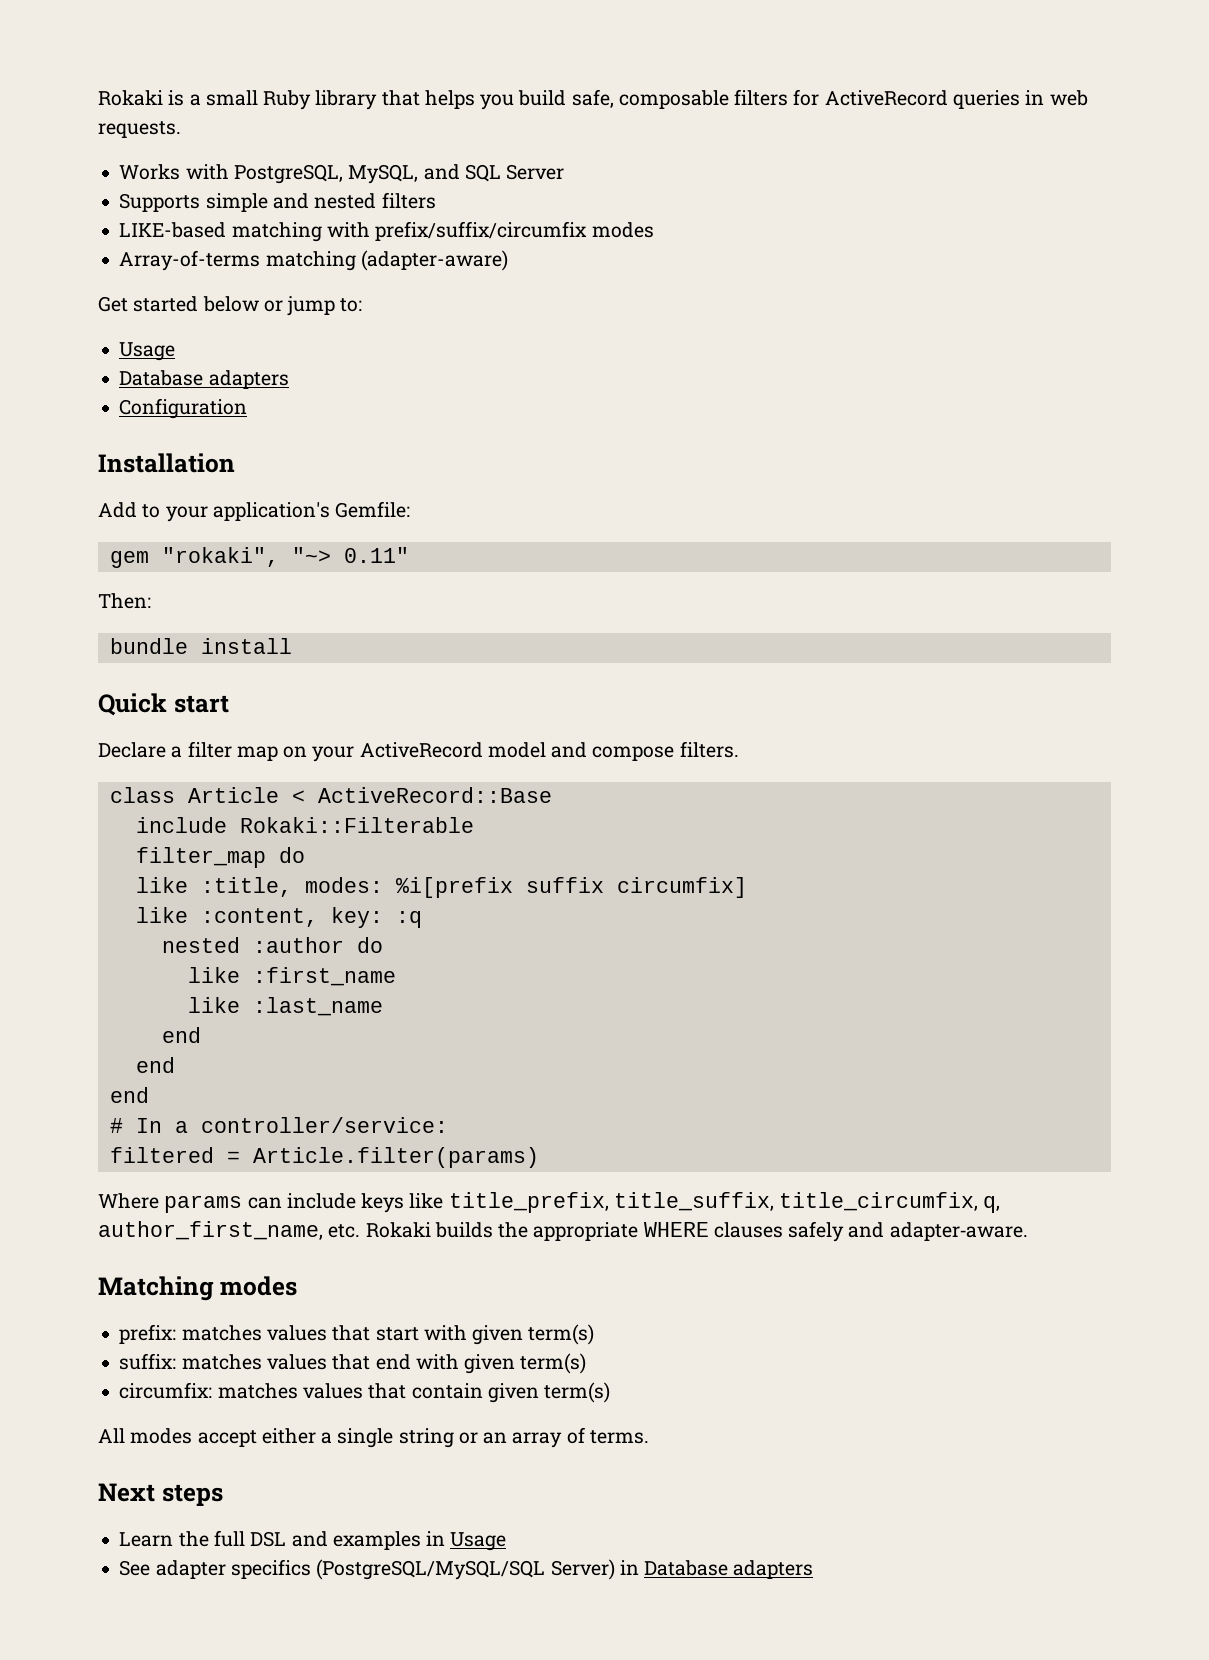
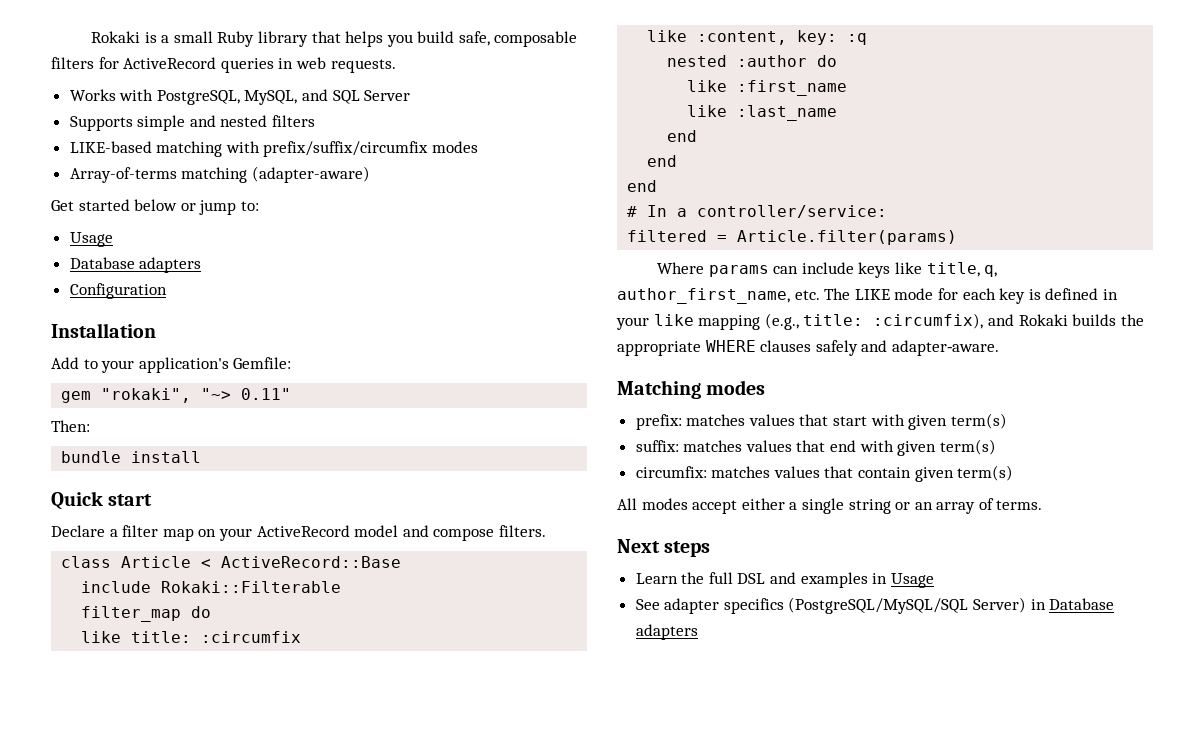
- like :title, modes: %i[prefix suffix circumfix]
+ like title: :circumfix
- Where params can include keys like title_prefix, title_suffix, title_circumfix, q, author_first_name, etc. Rokaki builds the appropriate WHERE clauses safely and adapter‑aware.
+ Where params can include keys like title, q, author_first_name, etc. The LIKE mode for each key is defined in your like mapping (e.g., title: :circumfix), and Rokaki builds the appropriate WHERE clauses safely and adapter‑aware.

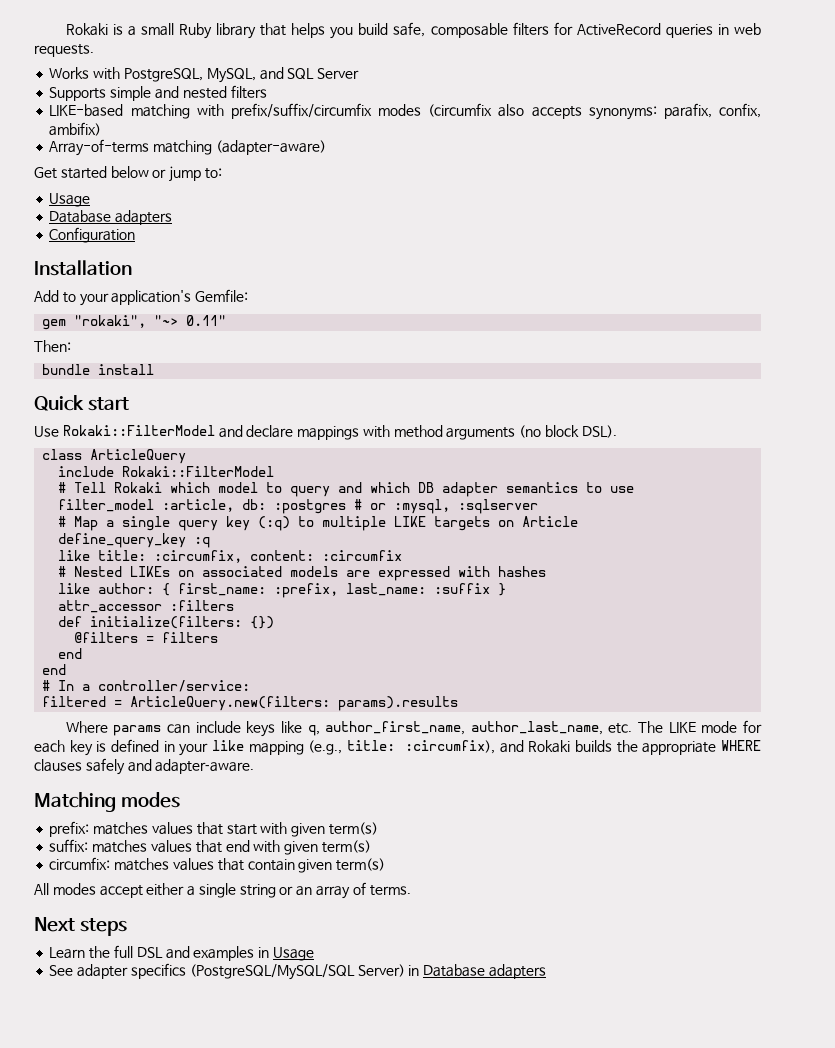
- LIKE-based matching with prefix/suffix/circumfix modes
+ LIKE-based matching with prefix/suffix/circumfix modes (circumfix also accepts synonyms: parafix, confix, ambifix)
- Declare a filter map on your ActiveRecord model and compose filters.
- class Article < ActiveRecord::Base
- include Rokaki::Filterable
- filter_map do
+ Use Rokaki::FilterModel and declare mappings with method arguments (no block DSL).
+ class ArticleQuery
+ include Rokaki::FilterModel
+ # Tell Rokaki which model to query and which DB adapter semantics to use
+ filter_model :article, db: :postgres # or :mysql, :sqlserver
+ # Map a single query key (:q) to multiple LIKE targets on Article
+ define_query_key :q
- like title: :circumfix
+ like title: :circumfix, content: :circumfix
- like :content, key: :q
- nested :author do
- like :first_name
- like :last_name
- end
+ # Nested LIKEs on associated models are expressed with hashes
+ like author: { first_name: :prefix, last_name: :suffix }
+ attr_accessor :filters
+ def initialize(filters: {})
+ @filters = filters
- filtered = Article.filter(params)
+ filtered = ArticleQuery.new(filters: params).results
- Where params can include keys like title, q, author_first_name, etc. The LIKE mode for each key is defined in your like mapping (e.g., title: :circumfix), and Rokaki builds the appropriate WHERE clauses safely and adapter‑aware.
+ Where params can include keys like q, author_first_name, author_last_name, etc. The LIKE mode for each key is defined in your like mapping (e.g., title: :circumfix), and Rokaki builds the appropriate WHERE clauses safely and adapter‑aware.

